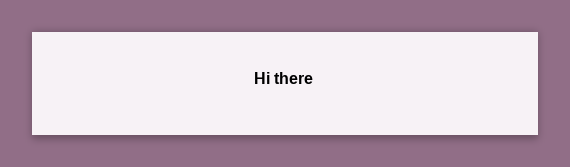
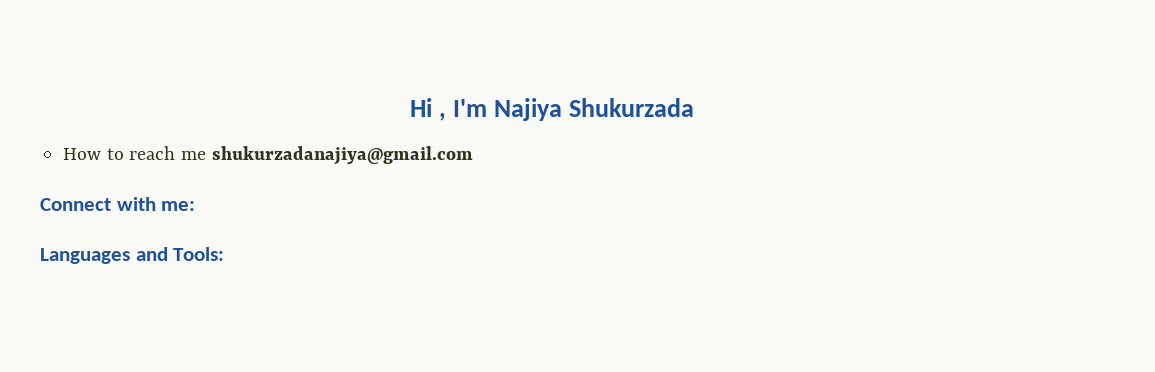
- Hi there
+ Hi , I'm Najiya Shukurzada
+ How to reach me shukurzadanajiya@gmail.com
+ Connect with me:
+ Languages and Tools:

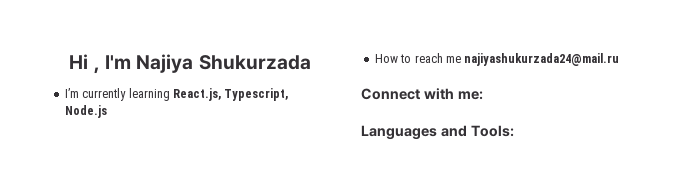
+ I’m currently learning React.js, Typescript, Node.js
- How to reach me shukurzadanajiya@gmail.com
+ How to reach me najiyashukurzada24@mail.ru

